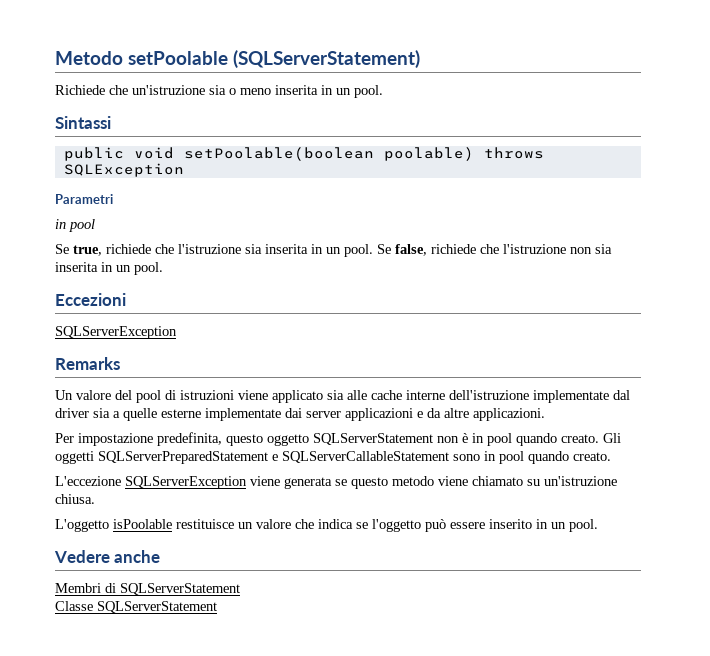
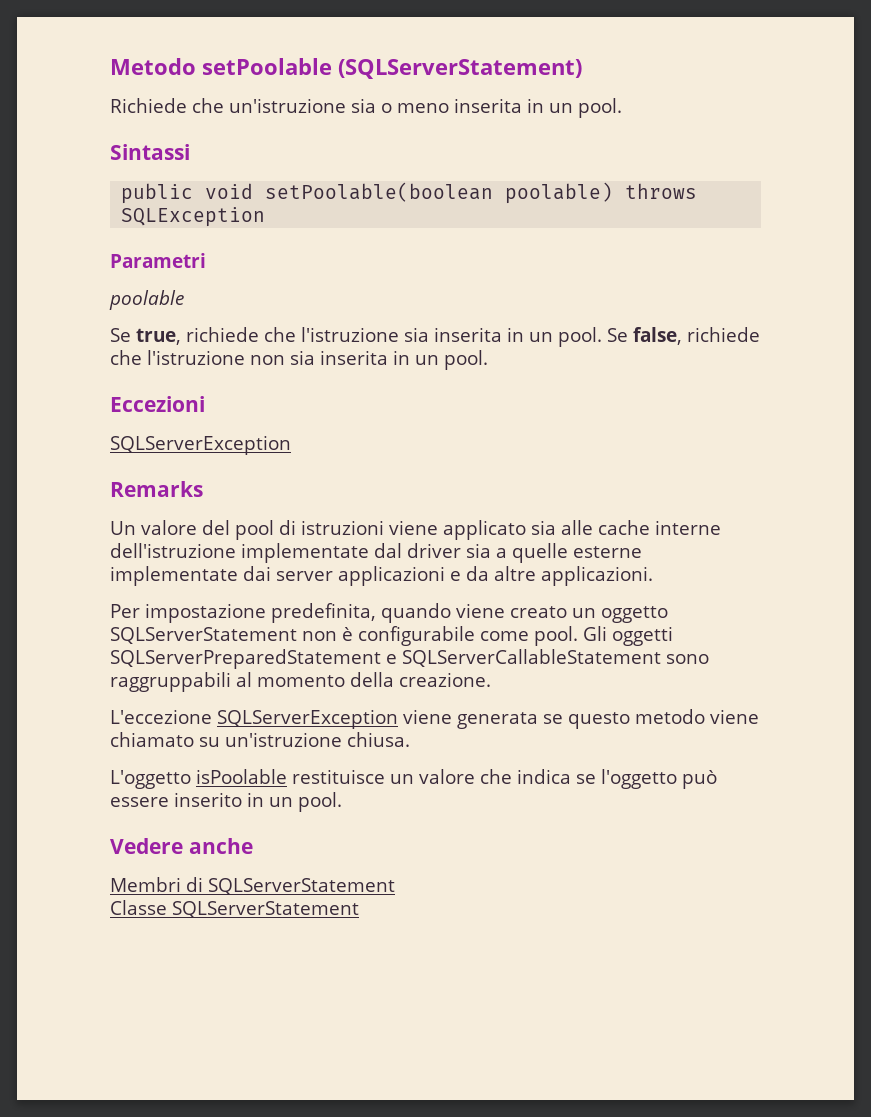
  Parametri
- in pool
+ poolable
- Per impostazione predefinita, questo oggetto SQLServerStatement non è in pool quando creato.
+ Per impostazione predefinita, quando viene creato un oggetto SQLServerStatement non è configurabile come pool.
- Gli oggetti SQLServerPreparedStatement e SQLServerCallableStatement sono in pool quando creato.
+ Gli oggetti SQLServerPreparedStatement e SQLServerCallableStatement sono raggruppabili al momento della creazione.

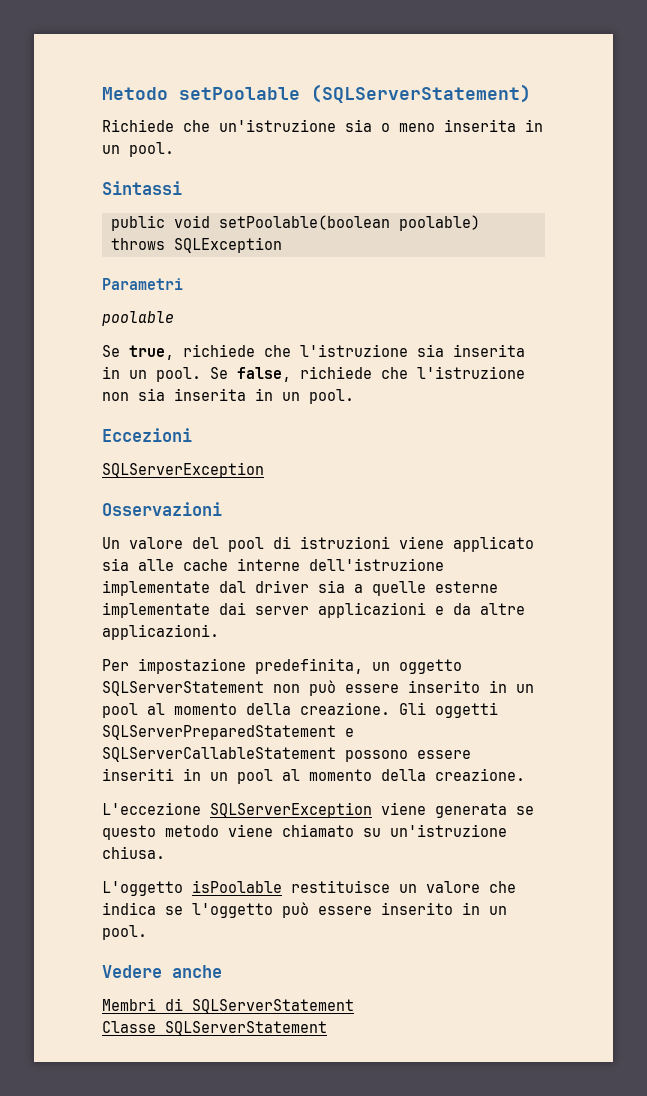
- Remarks
+ Osservazioni
- Per impostazione predefinita, quando viene creato un oggetto SQLServerStatement non è configurabile come pool.
+ Per impostazione predefinita, un oggetto SQLServerStatement non può essere inserito in un pool al momento della creazione.
- Gli oggetti SQLServerPreparedStatement e SQLServerCallableStatement sono raggruppabili al momento della creazione.
+ Gli oggetti SQLServerPreparedStatement e SQLServerCallableStatement possono essere inseriti in un pool al momento della creazione.

